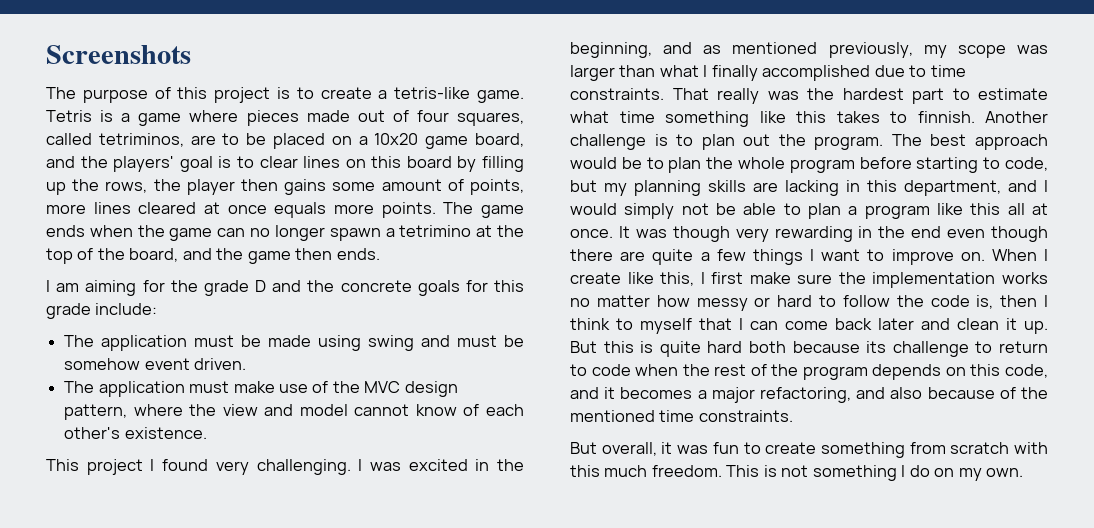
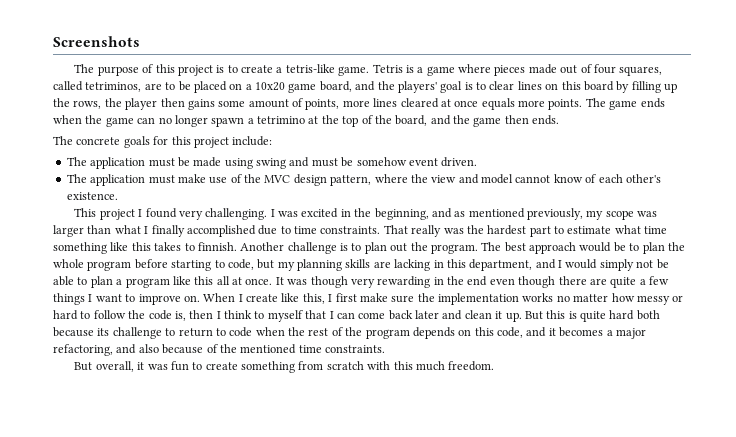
- I am aiming for the grade D and the concrete goals for this grade include:
+ The concrete goals for this project include:
- This is not something I do on my own.

